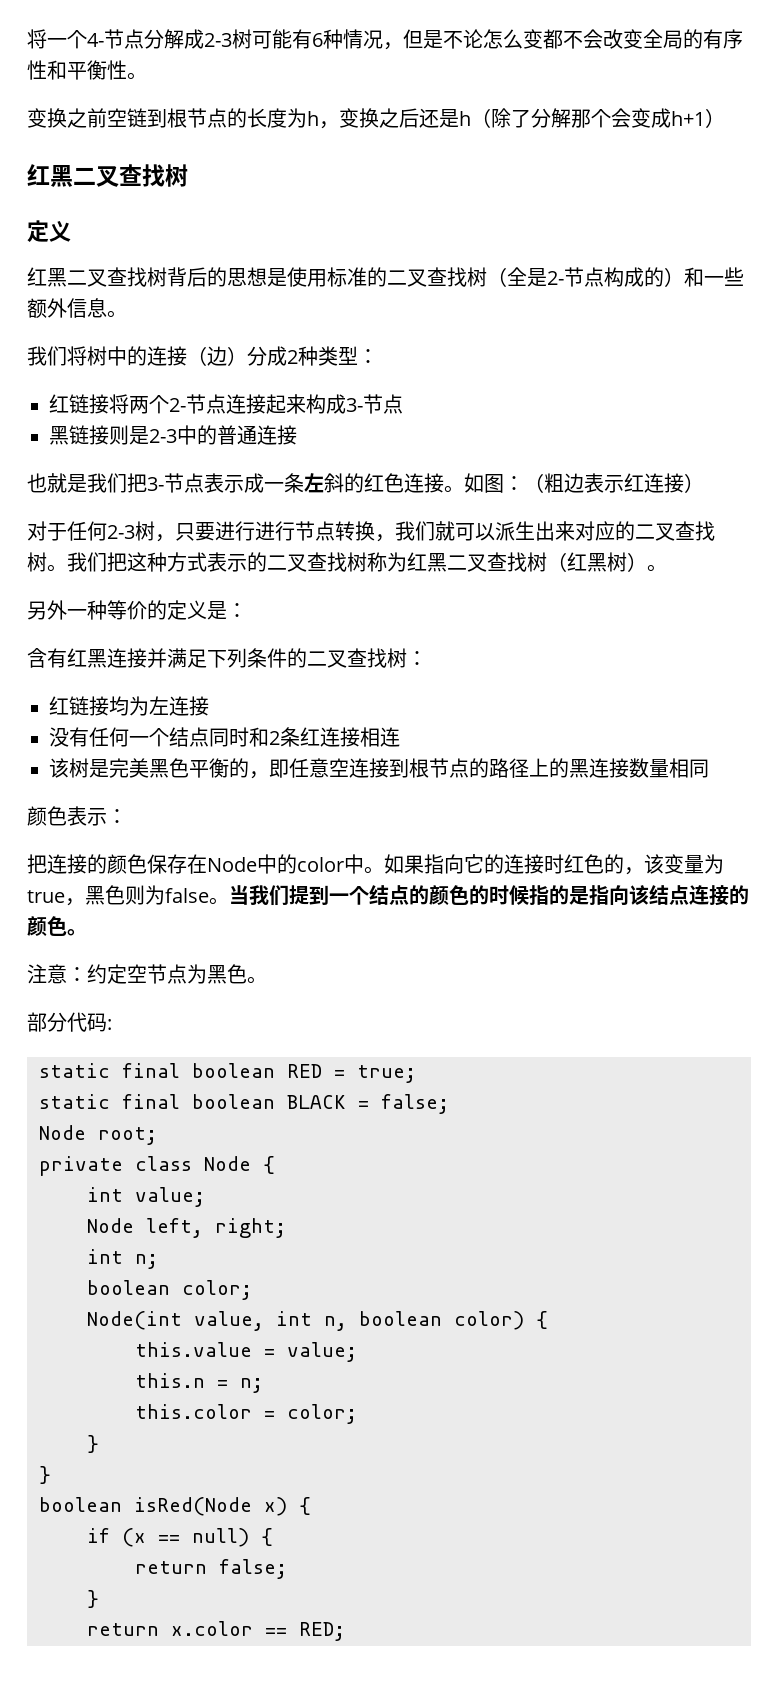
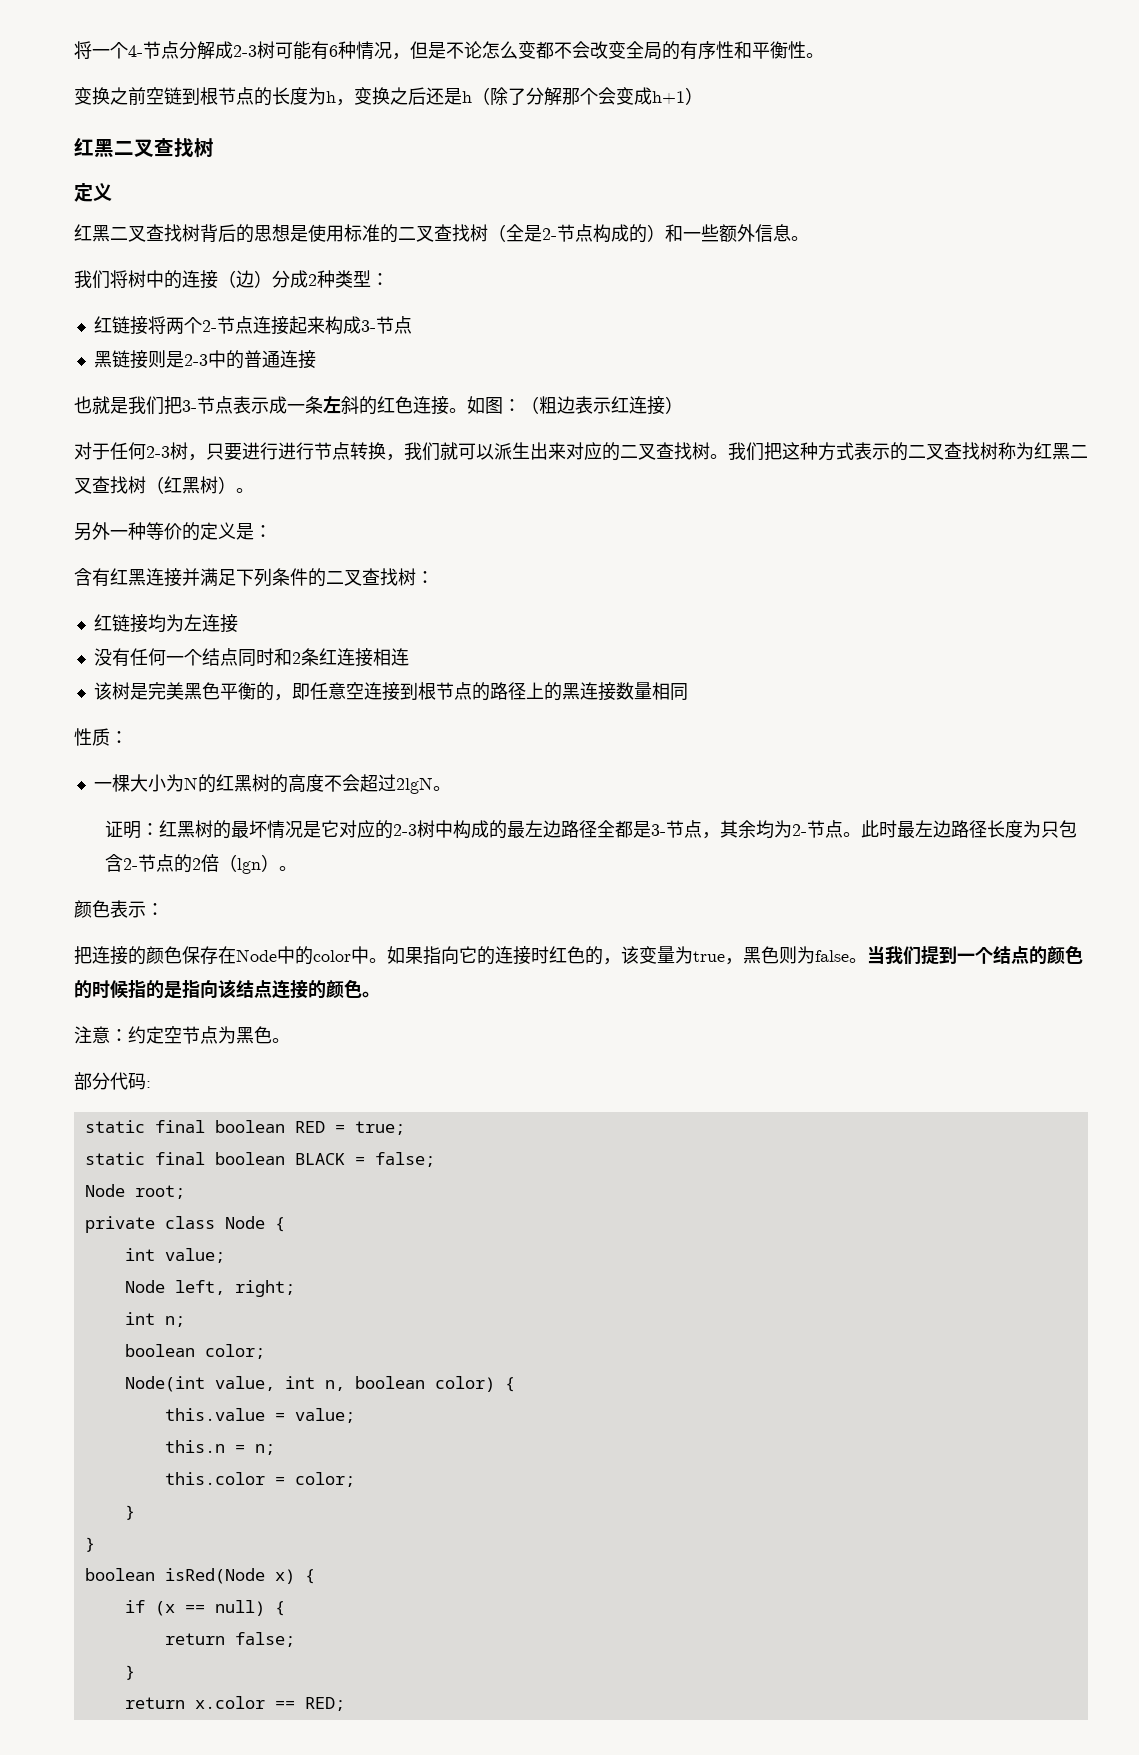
+ 性质：
+ 一棵大小为N的红黑树的高度不会超过2lgN。
+ 证明：红黑树的最坏情况是它对应的2-3树中构成的最左边路径全都是3-节点，其余均为2-节点。此时最左边路径长度为只包含2-节点的2倍（lgn）。

